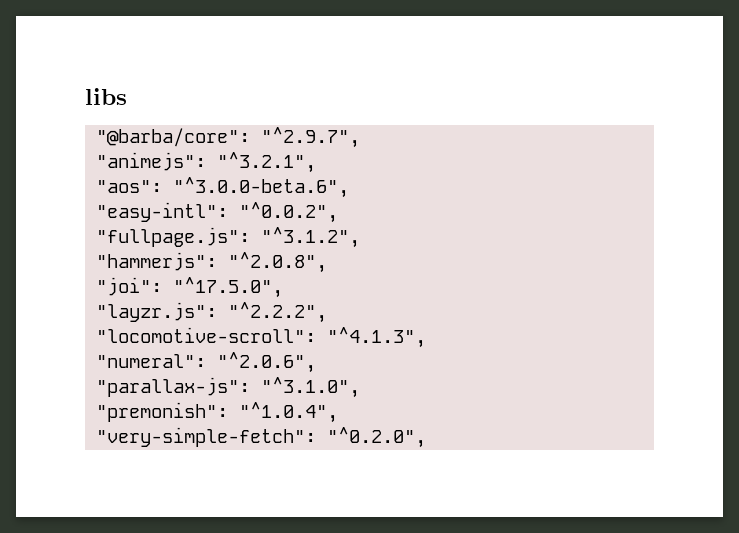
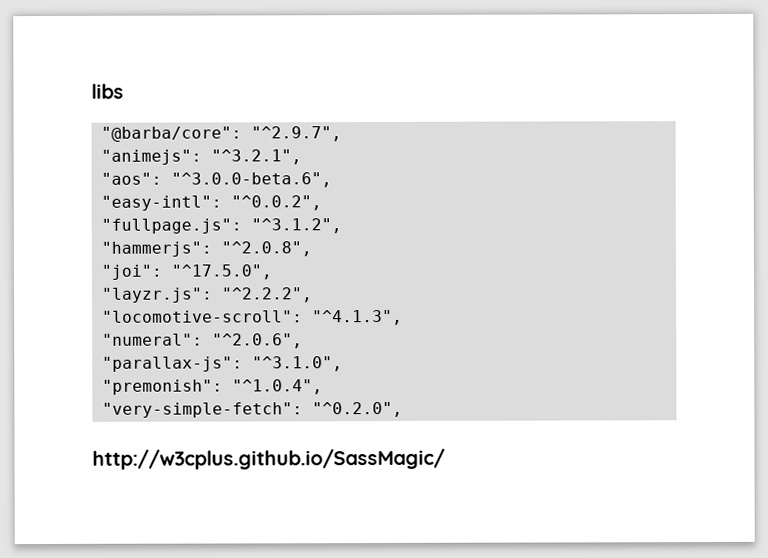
+ http://w3cplus.github.io/SassMagic/

